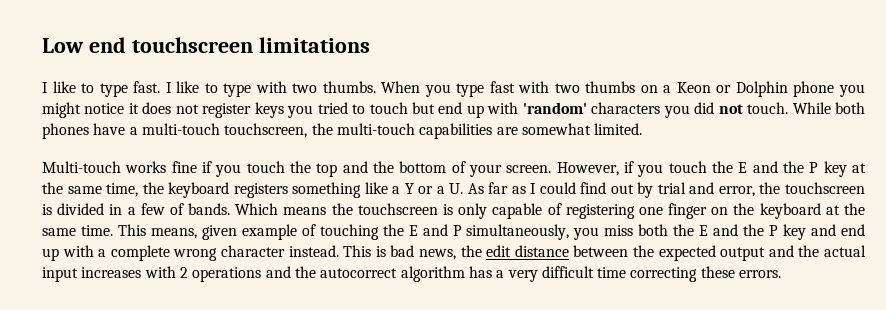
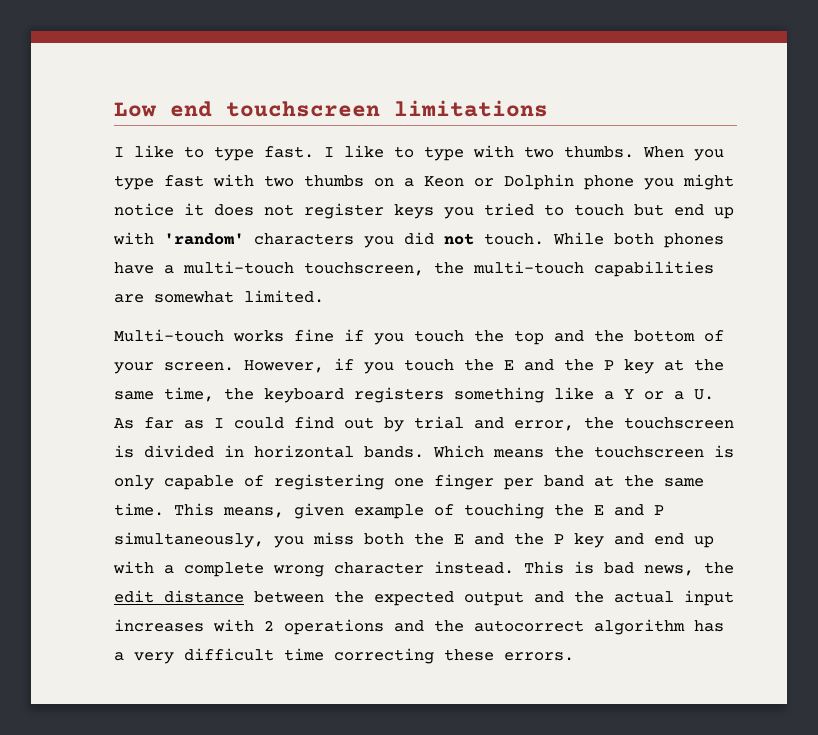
- However, if you touch the E and the P key at the same time, the keyboard registers something like a Y or a U. As far as I could find out by trial and error, the touchscreen is divided in a few of bands.
+ However, if you touch the E and the P key at the same time, the keyboard registers something like a Y or a U. As far as I could find out by trial and error, the touchscreen is divided in horizontal bands.
- Which means the touchscreen is only capable of registering one finger on the keyboard at the same time.
+ Which means the touchscreen is only capable of registering one finger per band at the same time.

